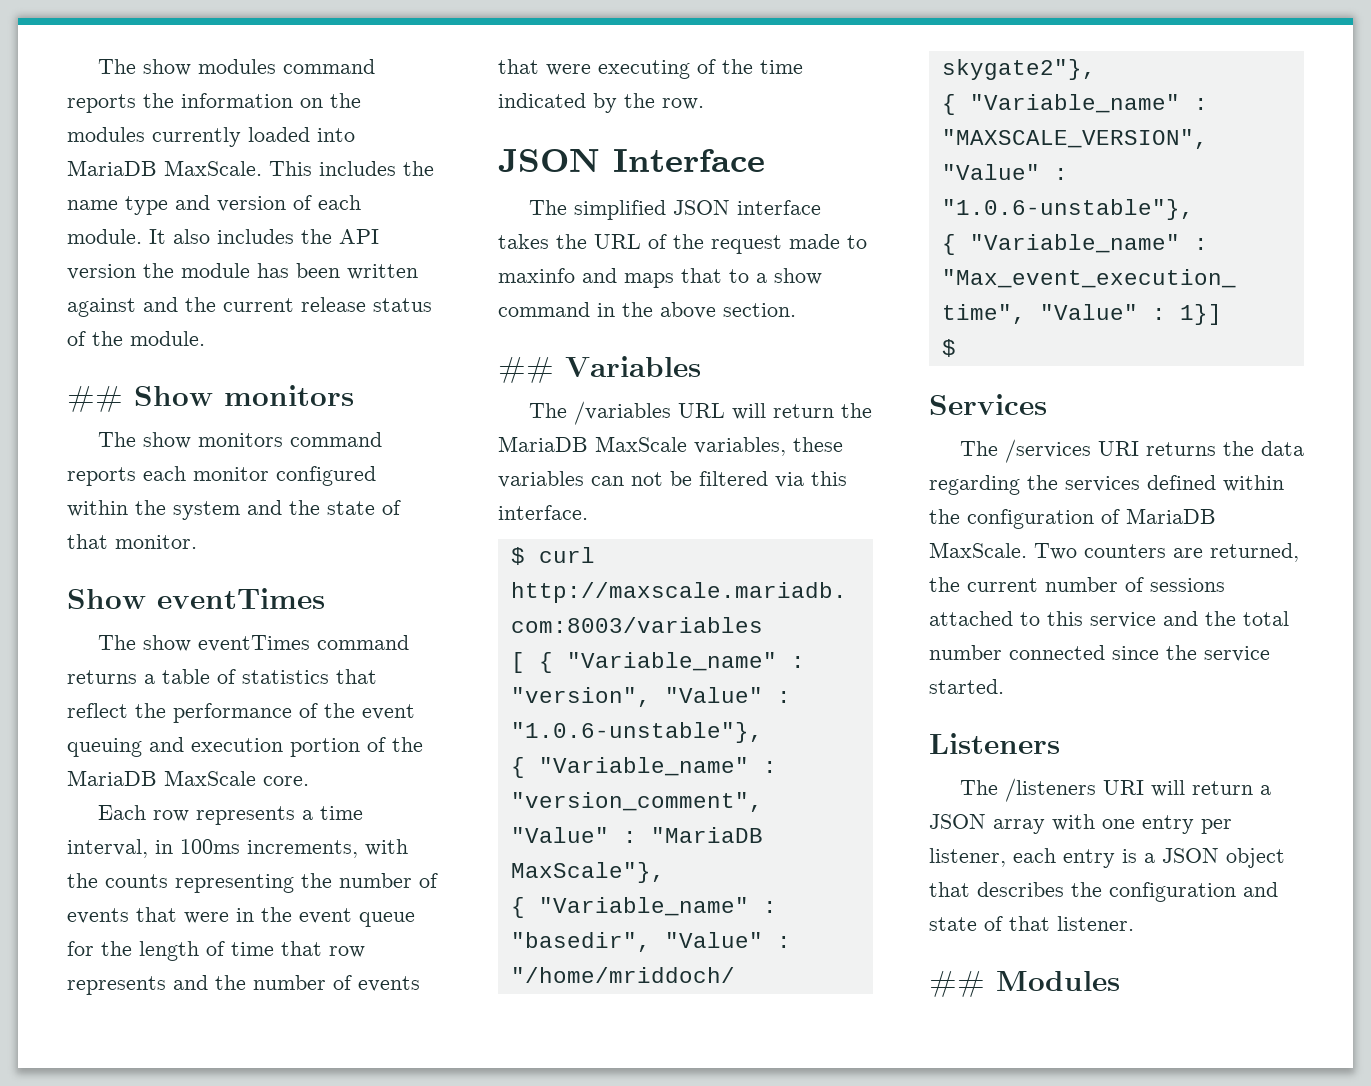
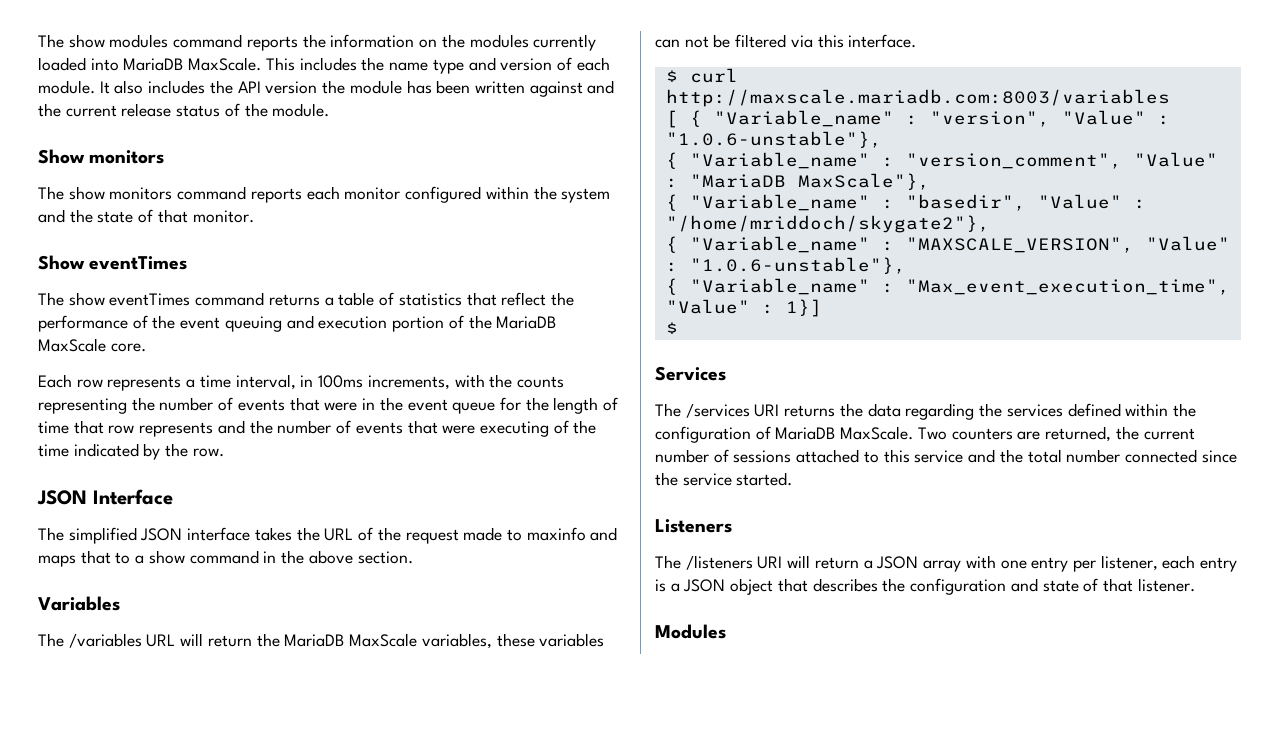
- ## Show monitors
+ Show monitors
- ## Variables
+ Variables
- ## Modules
+ Modules

